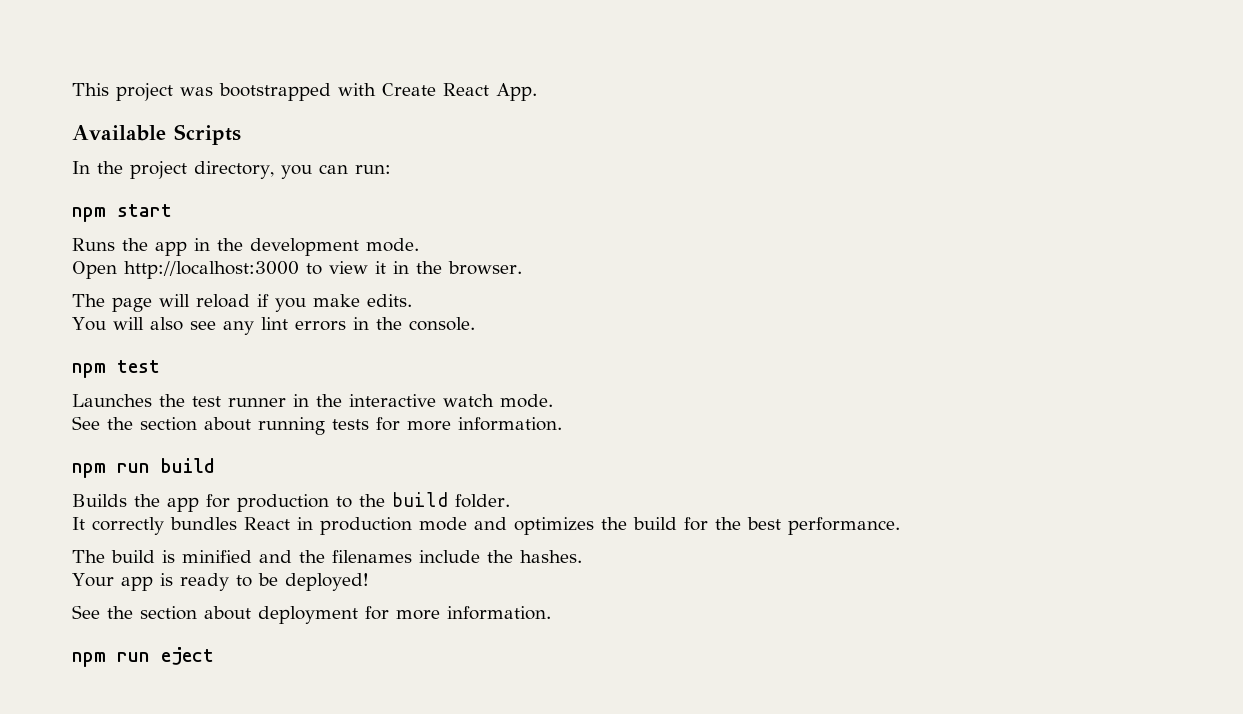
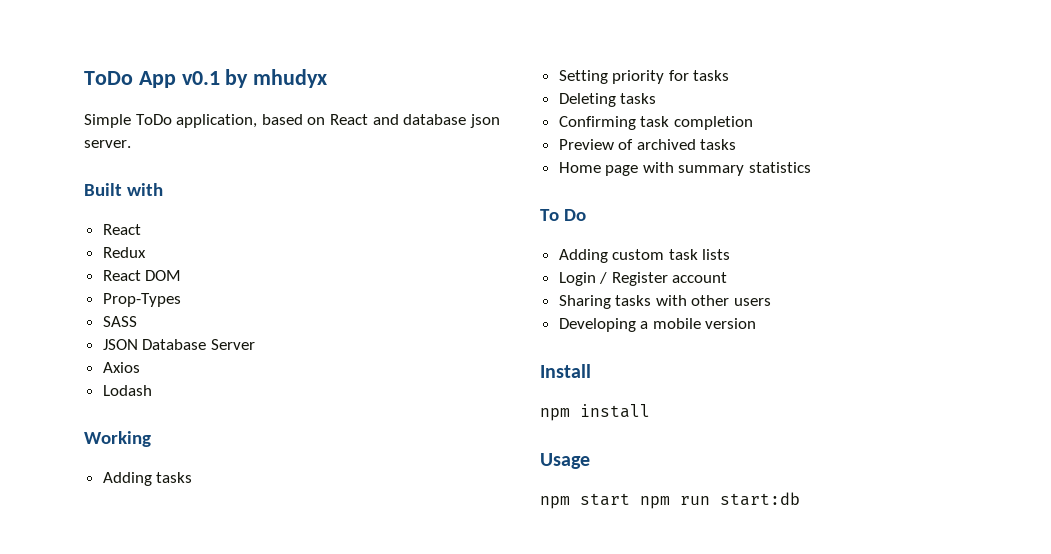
- This project was bootstrapped with Create React App.
- Available Scripts
- In the project directory, you can run:
- npm start
- Runs the app in the development mode.
- Open http://localhost:3000 to view it in the browser.
- The page will reload if you make edits.
- You will also see any lint errors in the console.
- npm test
- Launches the test runner in the interactive watch mode.
- See the section about running tests for more information.
- npm run build
- Builds the app for production to the build folder.
- It correctly bundles React in production mode and optimizes the build for the best performance.
- The build is minified and the filenames include the hashes.
- Your app is ready to be deployed!
- See the section about deployment for more information.
- npm run eject
+ ToDo App v0.1 by mhudyx
+ Simple ToDo application, based on React and database json server.
+ Built with
+ React
+ Redux
+ React DOM
+ Prop-Types
+ SASS
+ JSON Database Server
+ Axios
+ Lodash
+ Working
+ Adding tasks
+ Setting priority for tasks
+ Deleting tasks
+ Confirming task completion
+ Preview of archived tasks
+ Home page with summary statistics
+ To Do
+ Adding custom task lists
+ Login / Register account
+ Sharing tasks with other users
+ Developing a mobile version
+ Install
+ npm install
+ Usage
+ npm start npm run start:db

